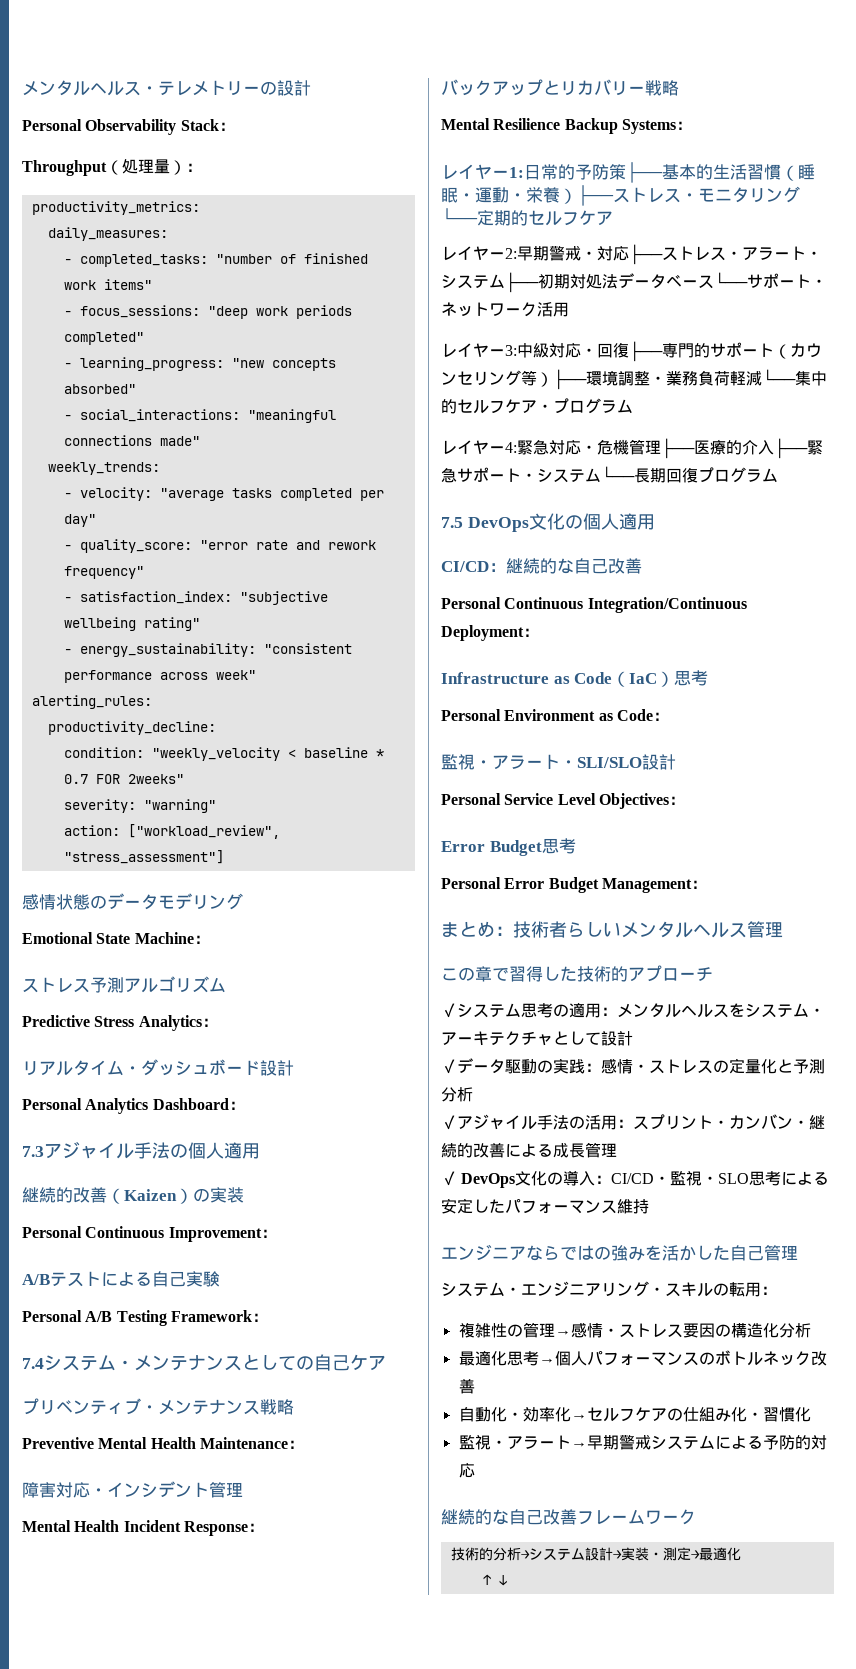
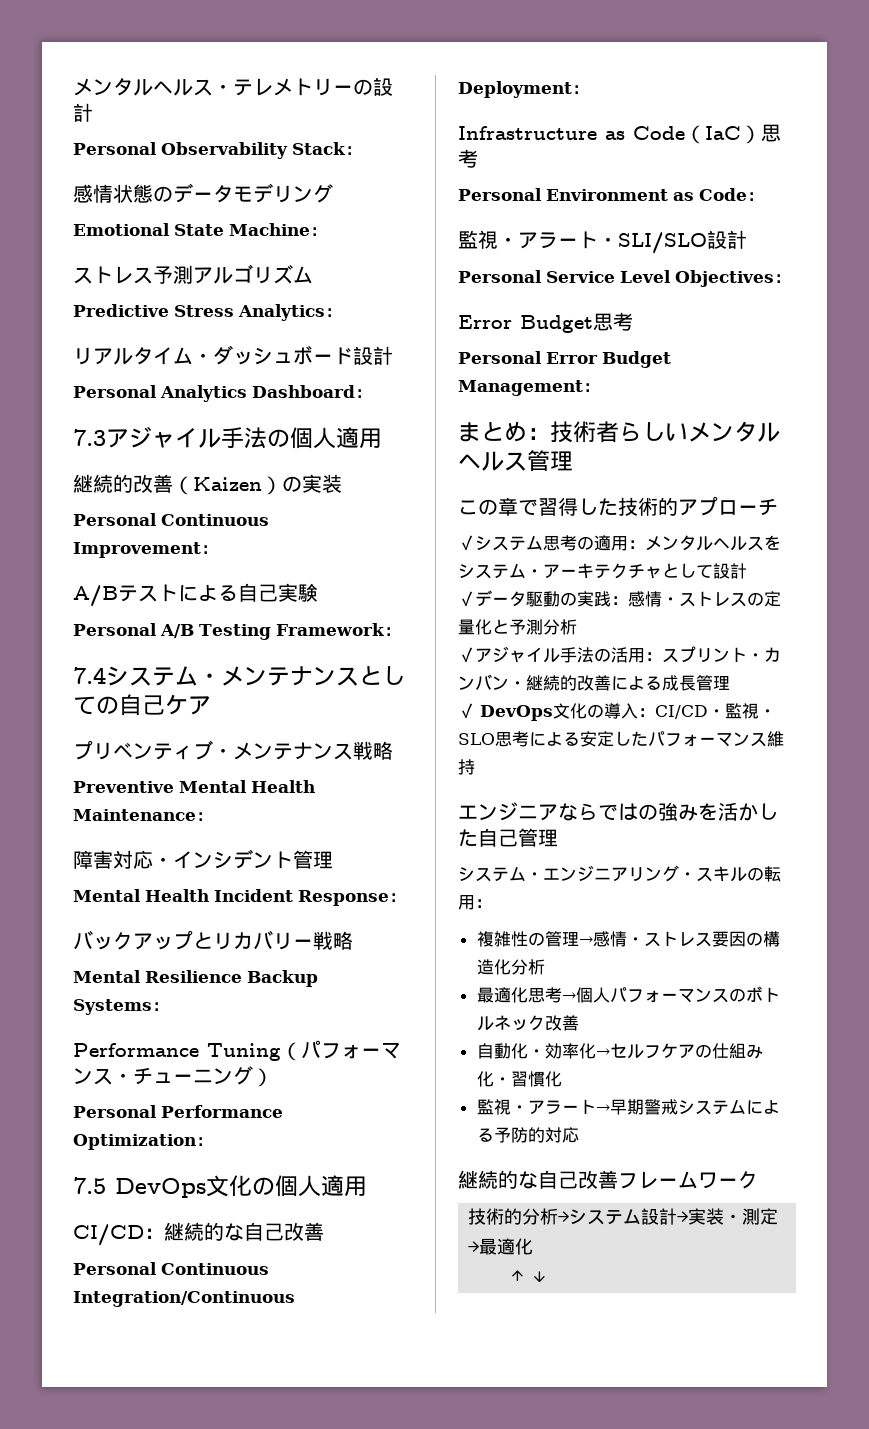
- Throughput（処理量）：
- productivity_metrics:
- daily_measures:
- - completed_tasks: "number of finished work items"
- - focus_sessions: "deep work periods completed"
- - learning_progress: "new concepts absorbed"
- - social_interactions: "meaningful connections made"
- weekly_trends:
- - velocity: "average tasks completed per day"
- - quality_score: "error rate and rework frequency"
- - satisfaction_index: "subjective wellbeing rating"
- - energy_sustainability: "consistent performance across week"
- alerting_rules:
- productivity_decline:
- condition: "weekly_velocity < baseline * 0.7 FOR 2weeks"
- severity: "warning"
- action: ["workload_review", "stress_assessment"]
- レイヤー1:日常的予防策├──基本的生活習慣（睡眠・運動・栄養）├──ストレス・モニタリング└──定期的セルフケア
- レイヤー2:早期警戒・対応├──ストレス・アラート・システム├──初期対処法データベース└──サポート・ネットワーク活用
- レイヤー3:中級対応・回復├──専門的サポート（カウンセリング等）├──環境調整・業務負荷軽減└──集中的セルフケア・プログラム
- レイヤー4:緊急対応・危機管理├──医療的介入├──緊急サポート・システム└──長期回復プログラム
+ Performance Tuning（パフォーマンス・チューニング）
+ Personal Performance Optimization：

